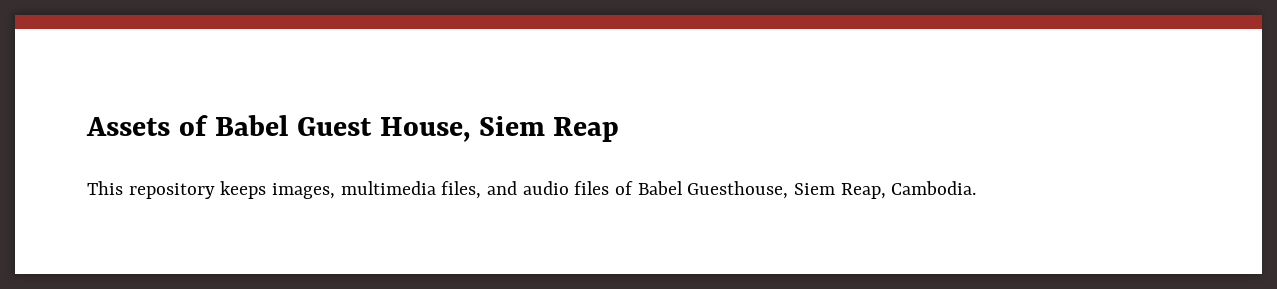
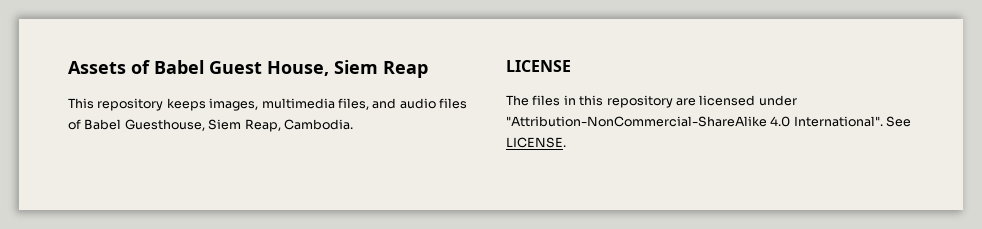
+ LICENSE
+ The files in this repository are licensed under "Attribution-NonCommercial-ShareAlike 4.0 International". See LICENSE.

